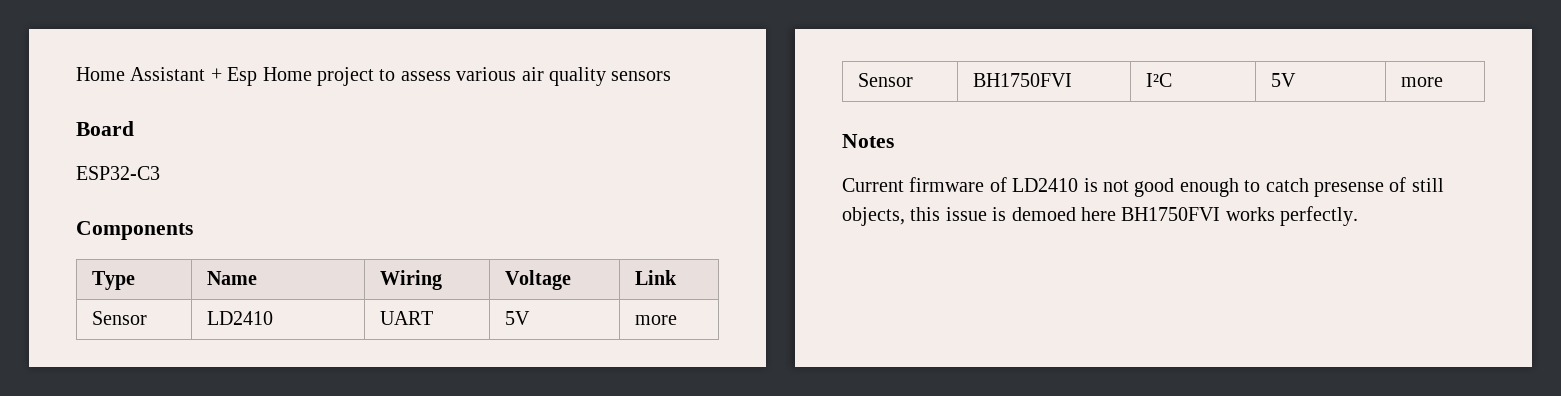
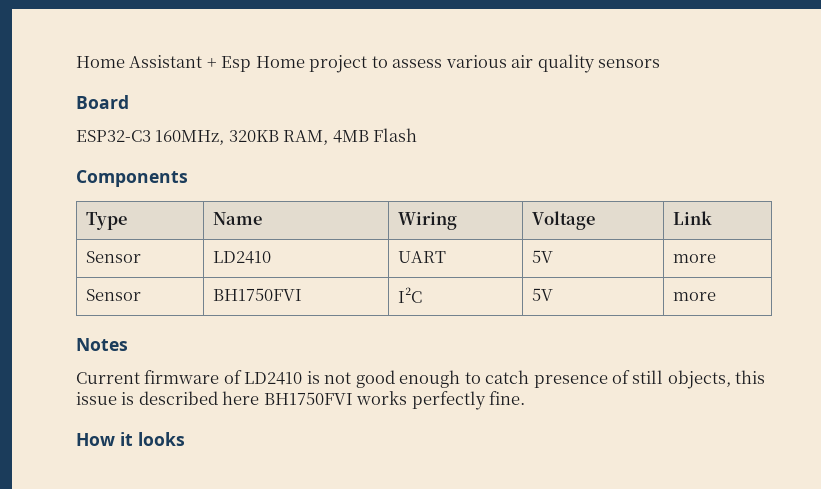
- ESP32-C3
+ ESP32-C3 160MHz, 320KB RAM, 4MB Flash
- Current firmware of LD2410 is not good enough to catch presense of still objects, this issue is demoed here BH1750FVI works perfectly.
+ Current firmware of LD2410 is not good enough to catch presence of still objects, this issue is described here BH1750FVI works perfectly fine.
+ How it looks

